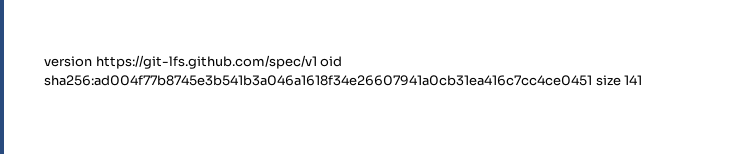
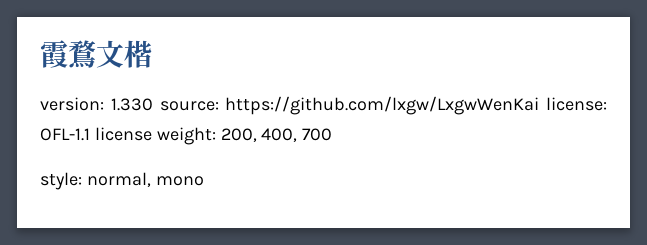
- version https://git-lfs.github.com/spec/v1 oid sha256:ad004f77b8745e3b541b3a046a1618f34e26607941a0cb31ea416c7cc4ce0451 size 141
+ 霞鶩文楷
+ version: 1.330 source: https://github.com/lxgw/LxgwWenKai license: OFL-1.1 license weight: 200, 400, 700
+ style: normal, mono

